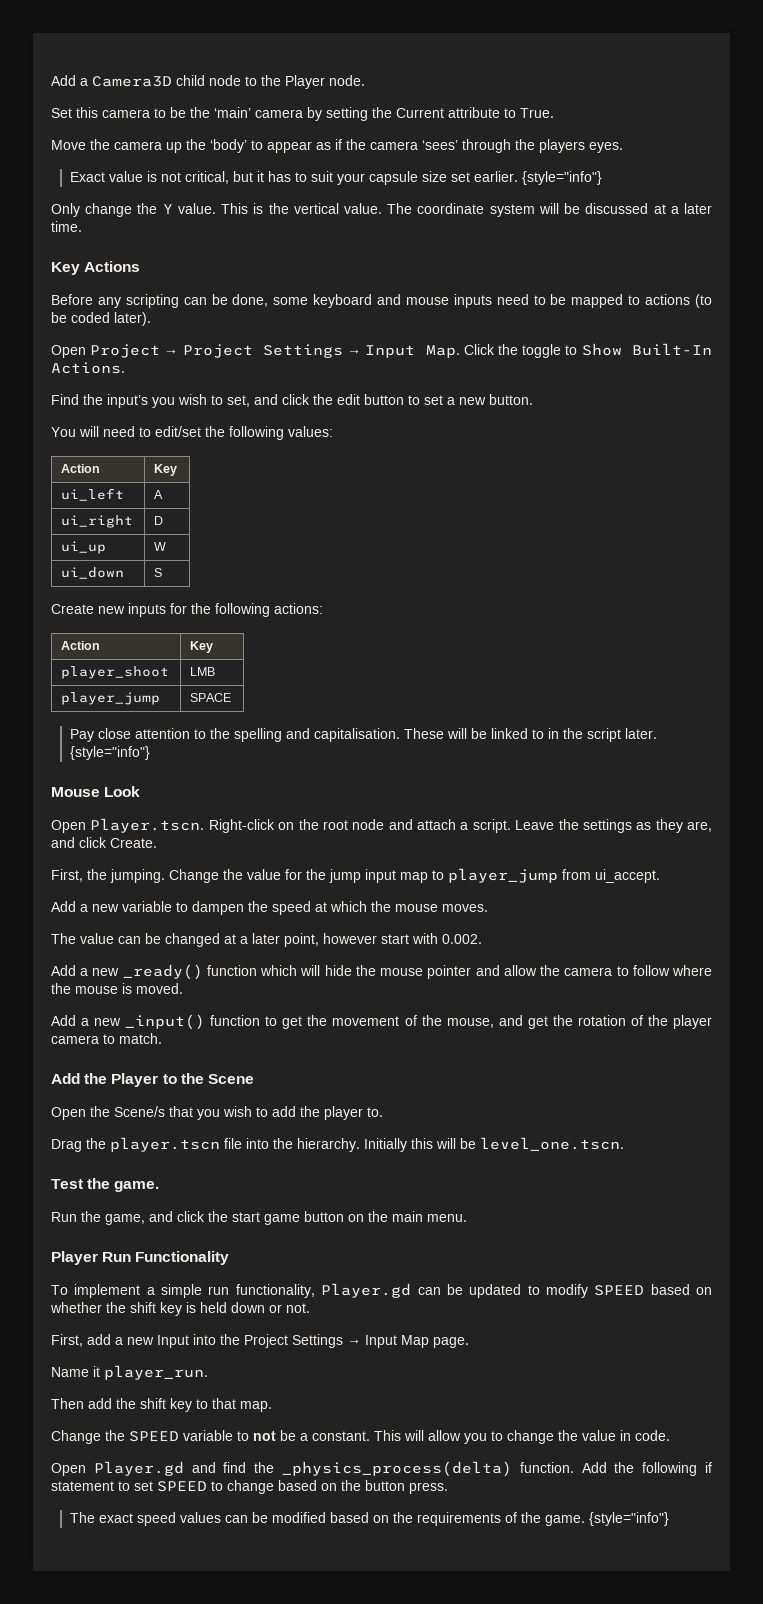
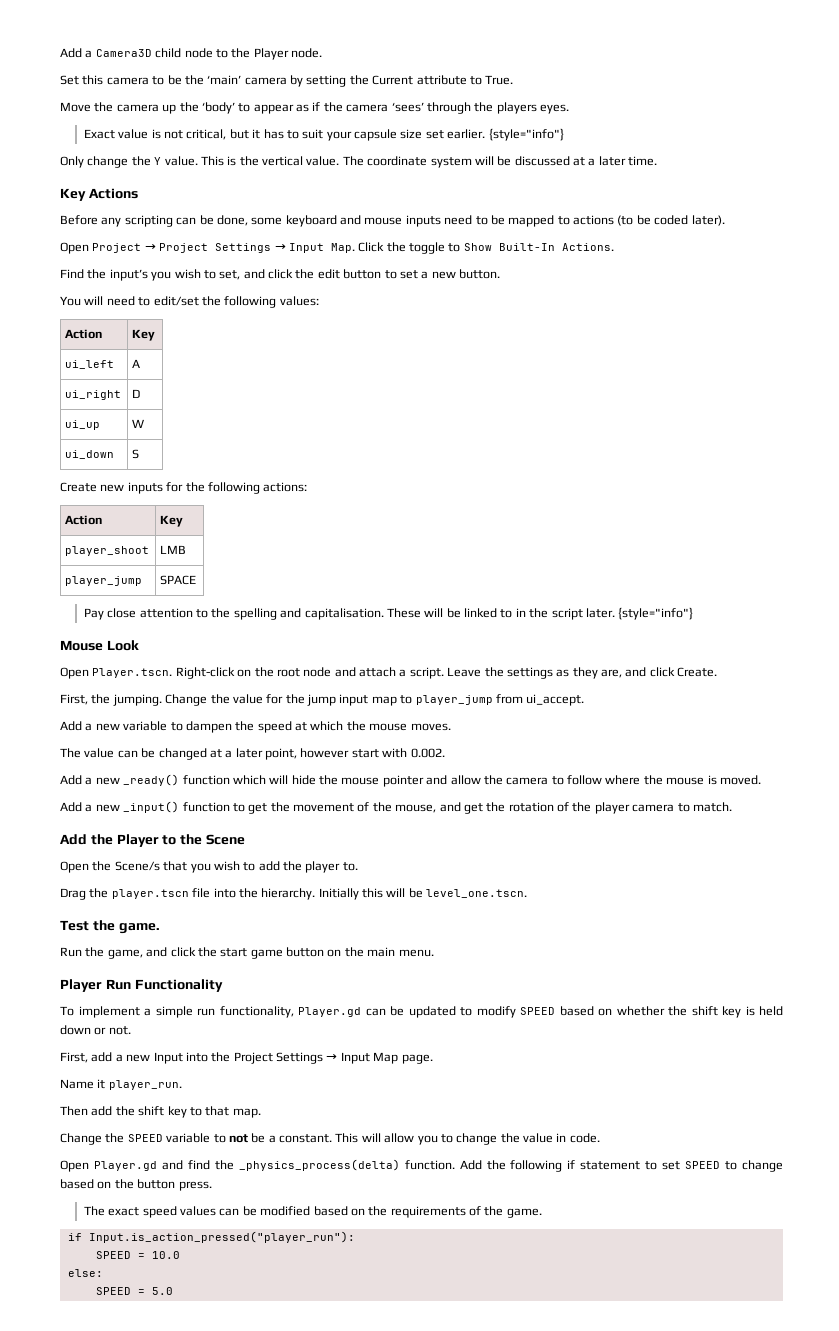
- The exact speed values can be modified based on the requirements of the game. {style="info"}
+ The exact speed values can be modified based on the requirements of the game.
+ if Input.is_action_pressed("player_run"):
+ SPEED = 10.0
+ else:
+ SPEED = 5.0

